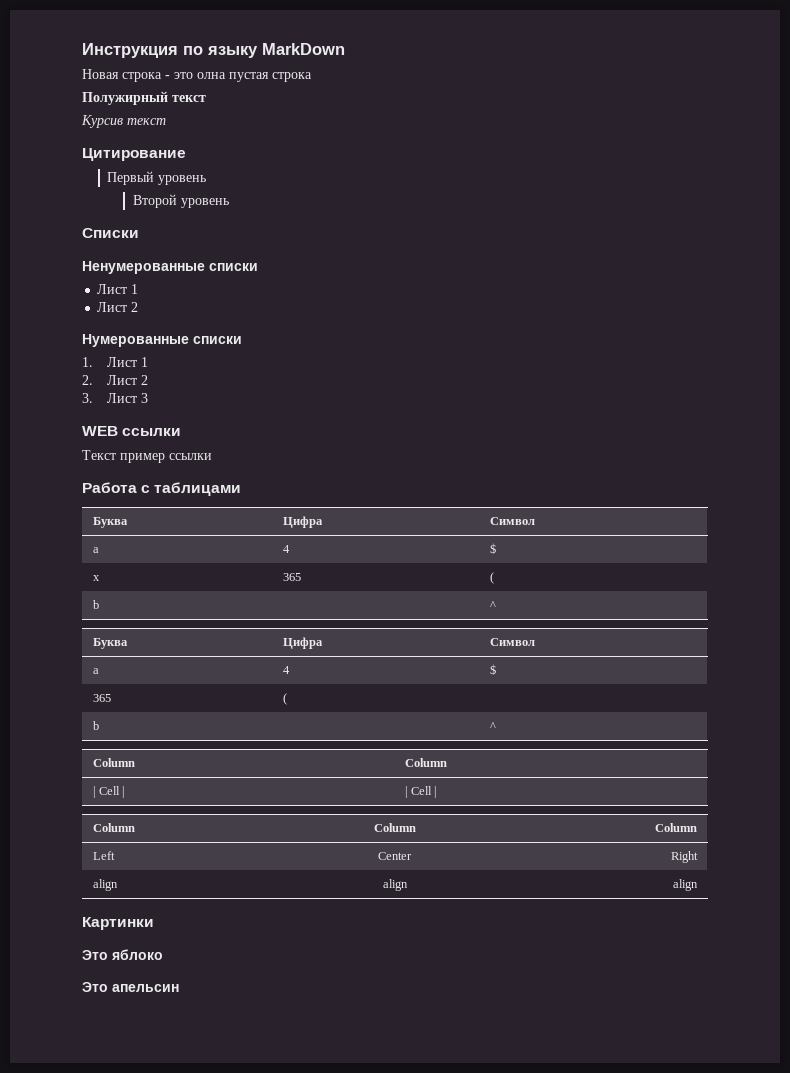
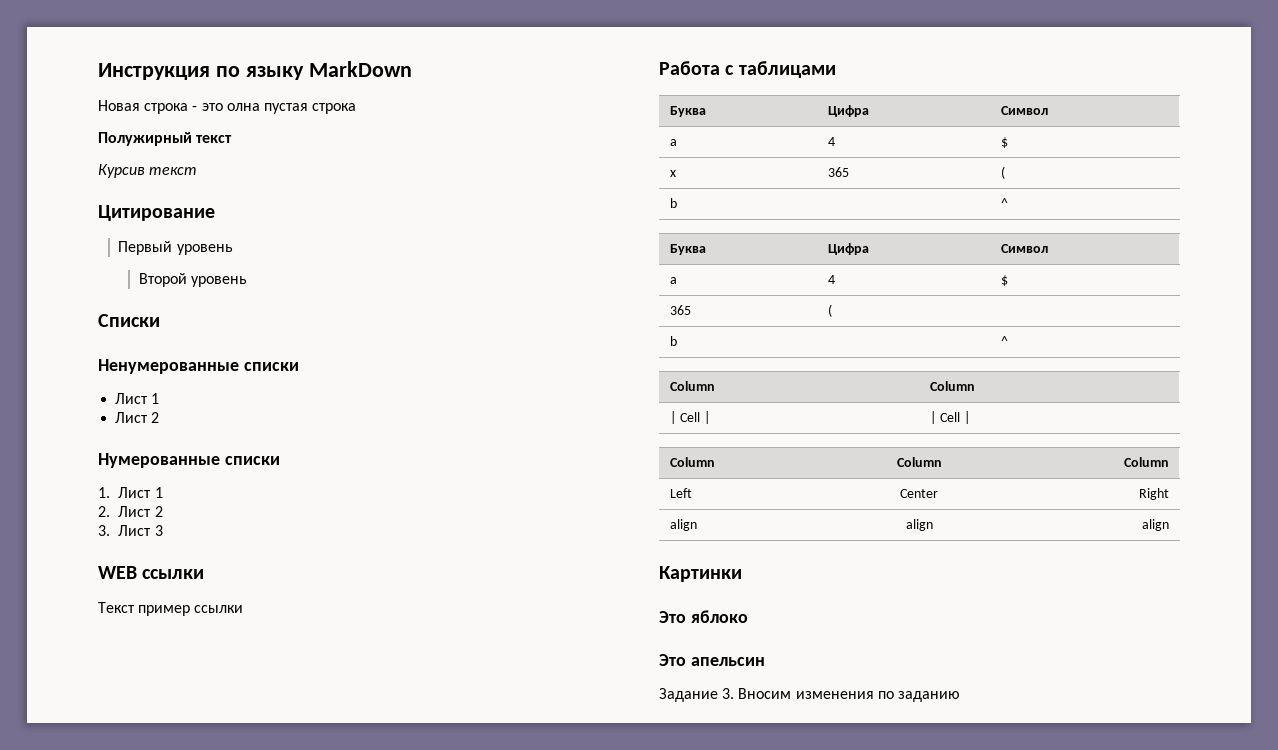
+ Задание 3. Вносим изменения по заданию

